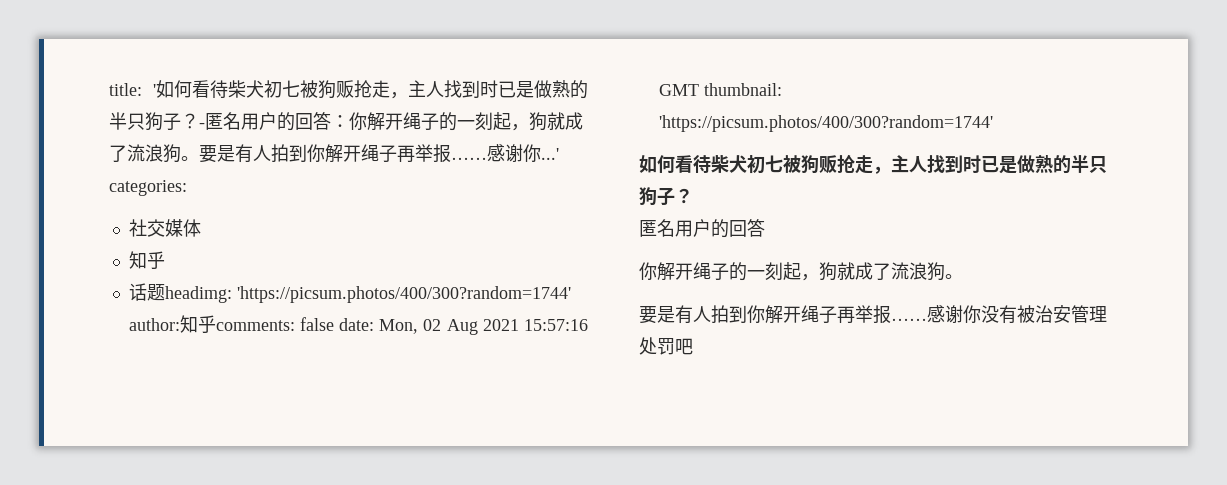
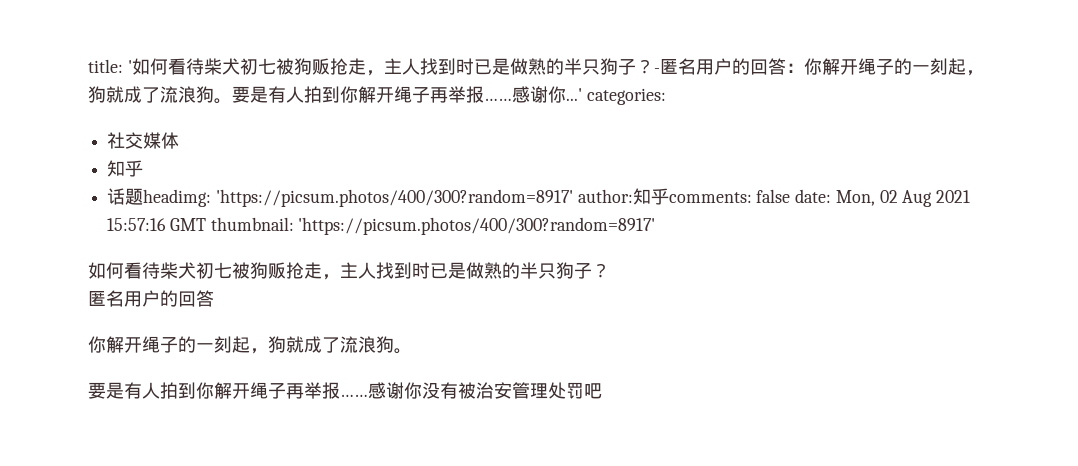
- 话题headimg: 'https://picsum.photos/400/300?random=1744' author:知乎comments: false date: Mon, 02 Aug 2021 15:57:16 GMT thumbnail: 'https://picsum.photos/400/300?random=1744'
+ 话题headimg: 'https://picsum.photos/400/300?random=8917' author:知乎comments: false date: Mon, 02 Aug 2021 15:57:16 GMT thumbnail: 'https://picsum.photos/400/300?random=8917'

